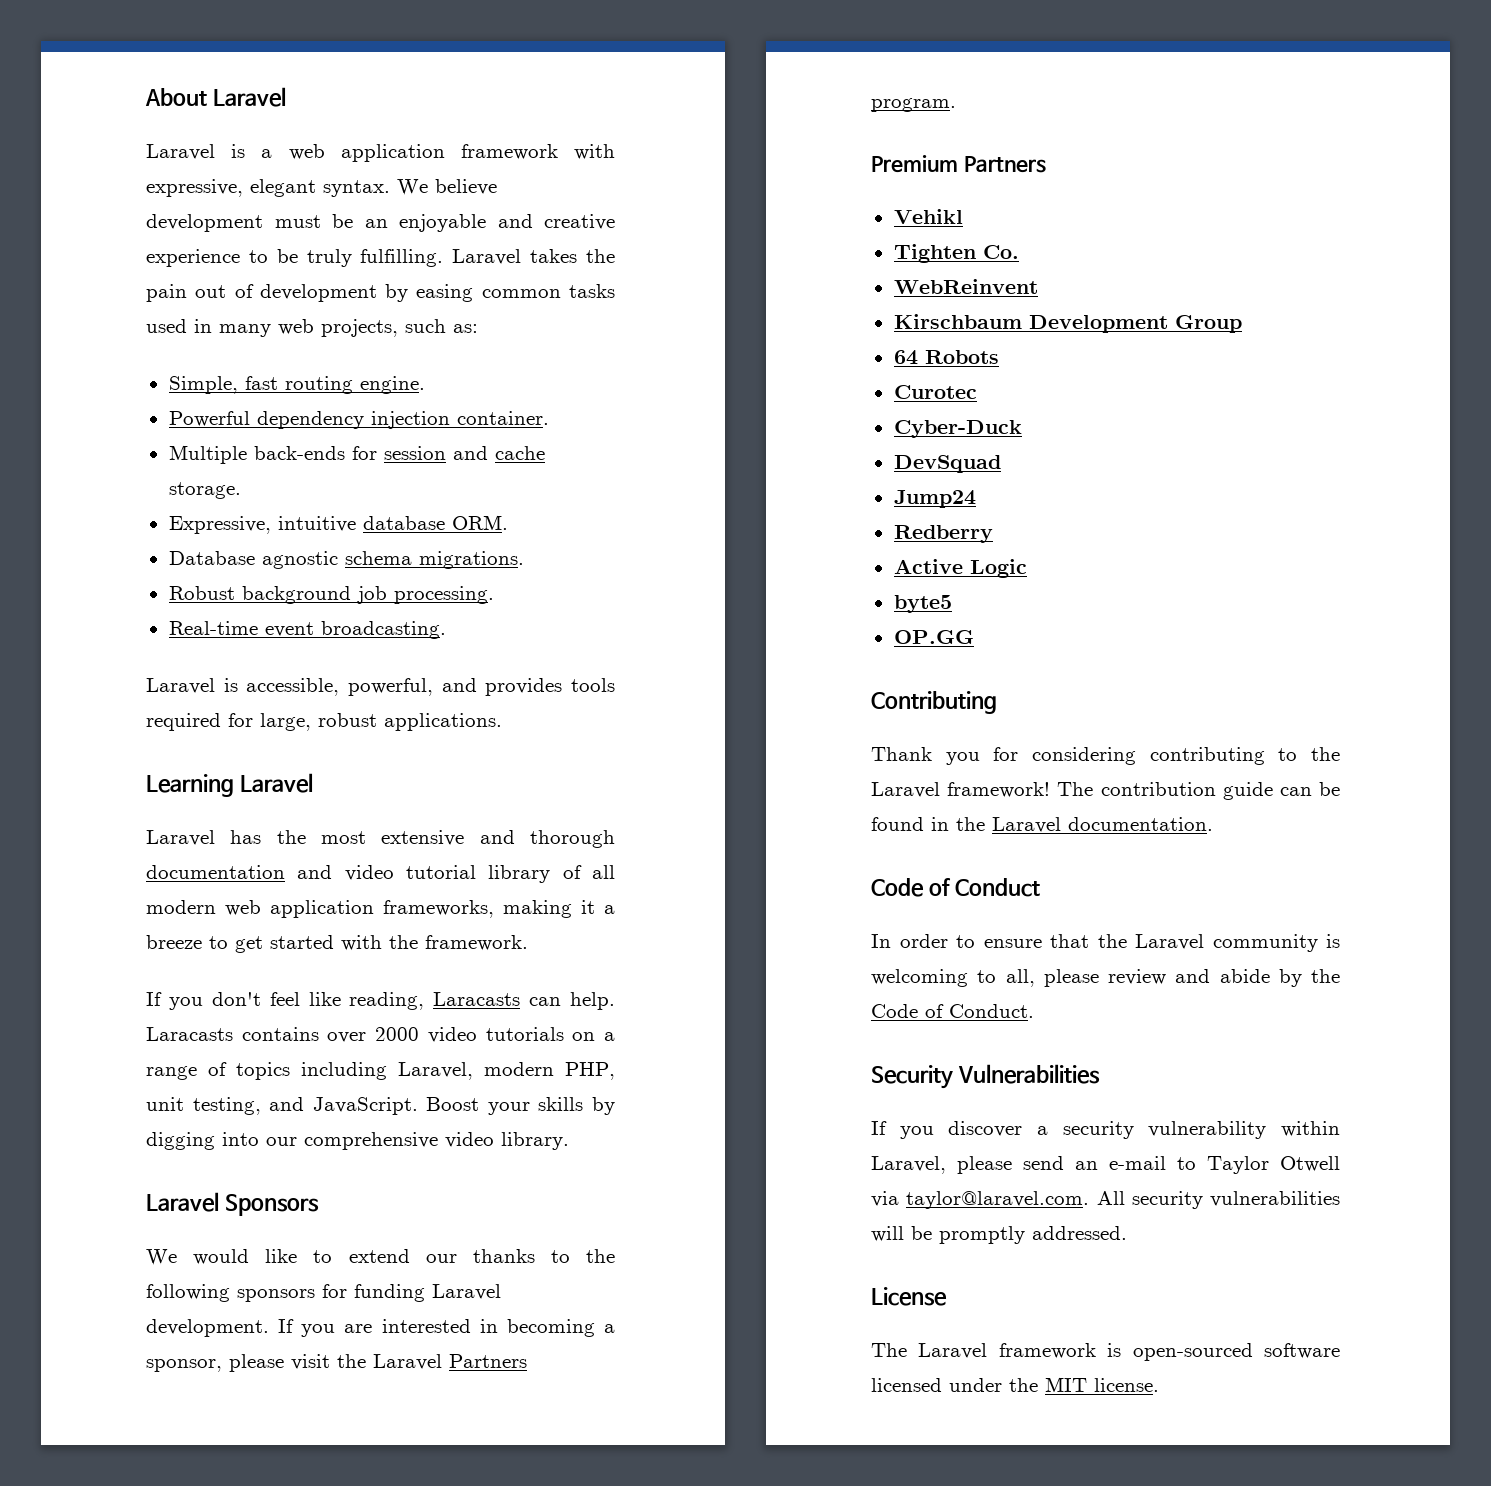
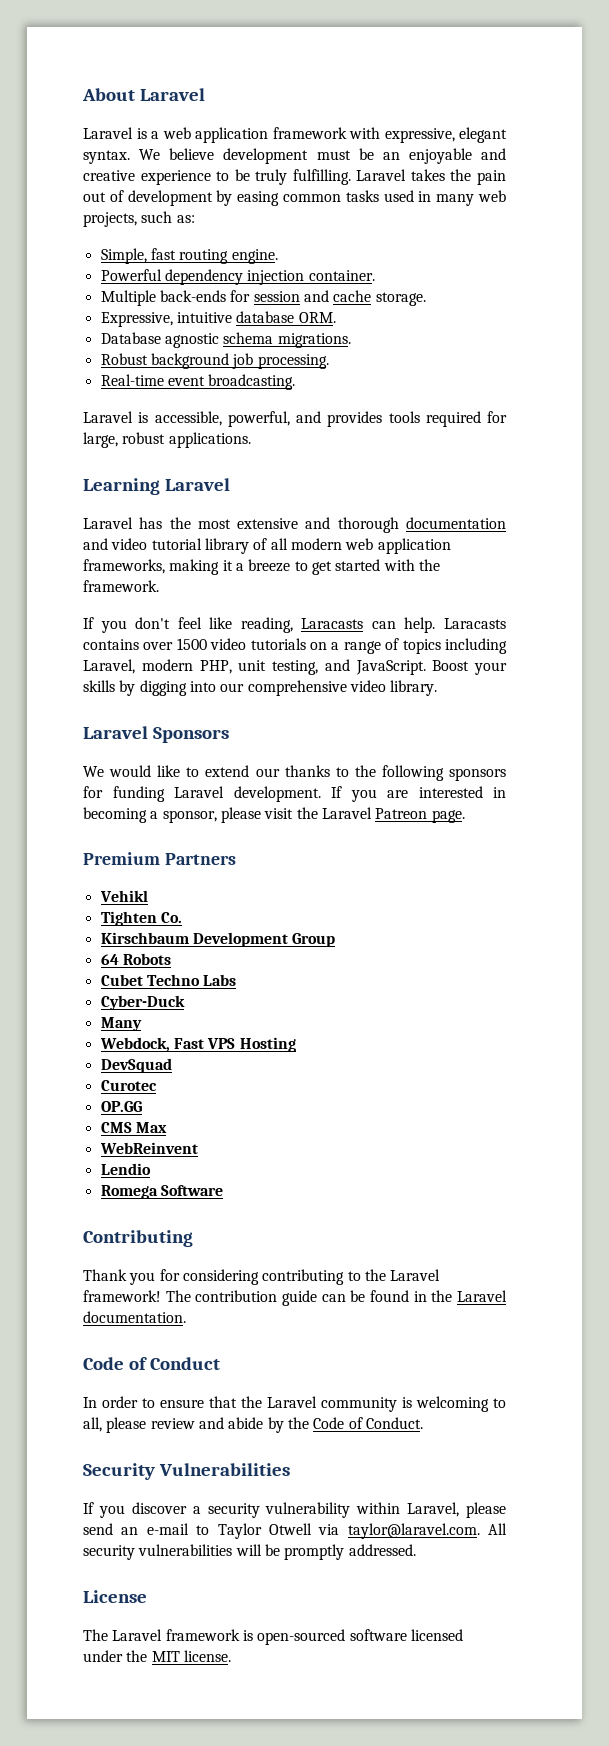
- Laracasts contains over 2000 video tutorials on a range of topics including Laravel, modern PHP, unit testing, and JavaScript.
+ Laracasts contains over 1500 video tutorials on a range of topics including Laravel, modern PHP, unit testing, and JavaScript.
- If you are interested in becoming a sponsor, please visit the Laravel Partners program.
+ If you are interested in becoming a sponsor, please visit the Laravel Patreon page.
- WebReinvent
+ Cubet Techno Labs
+ Cyber-Duck
+ Many
+ Webdock, Fast VPS Hosting
+ DevSquad
  Curotec
- Cyber-Duck
- DevSquad
- Jump24
- Redberry
- Active Logic
- byte5
  OP.GG
+ CMS Max
+ WebReinvent
+ Lendio
+ Romega Software

